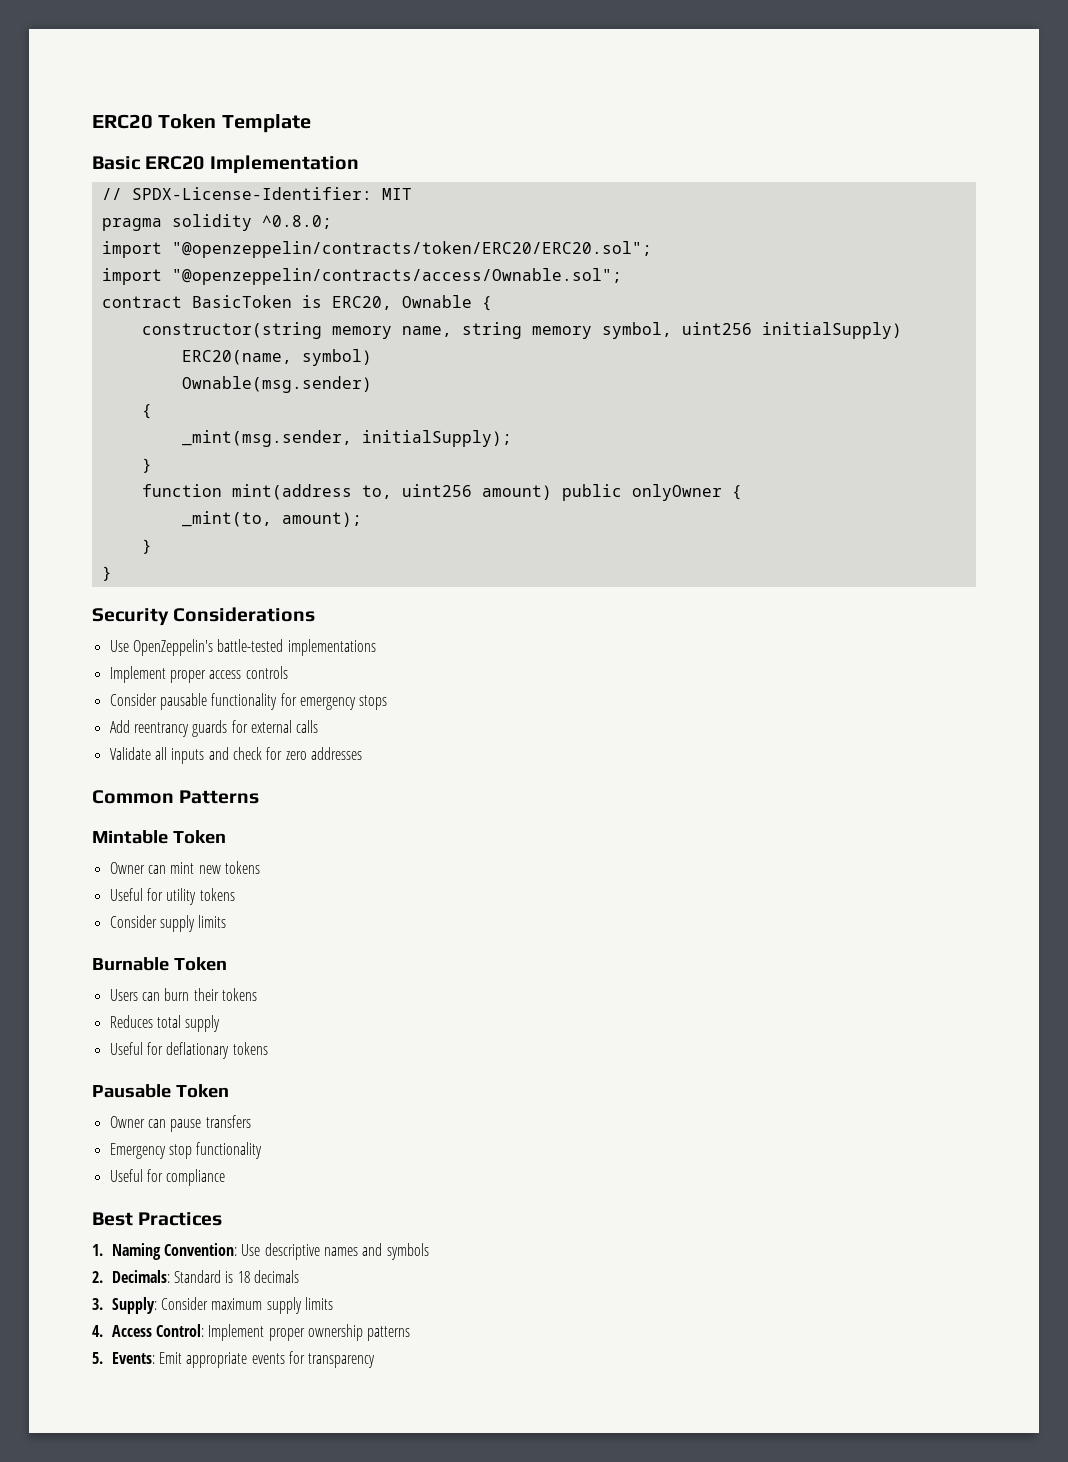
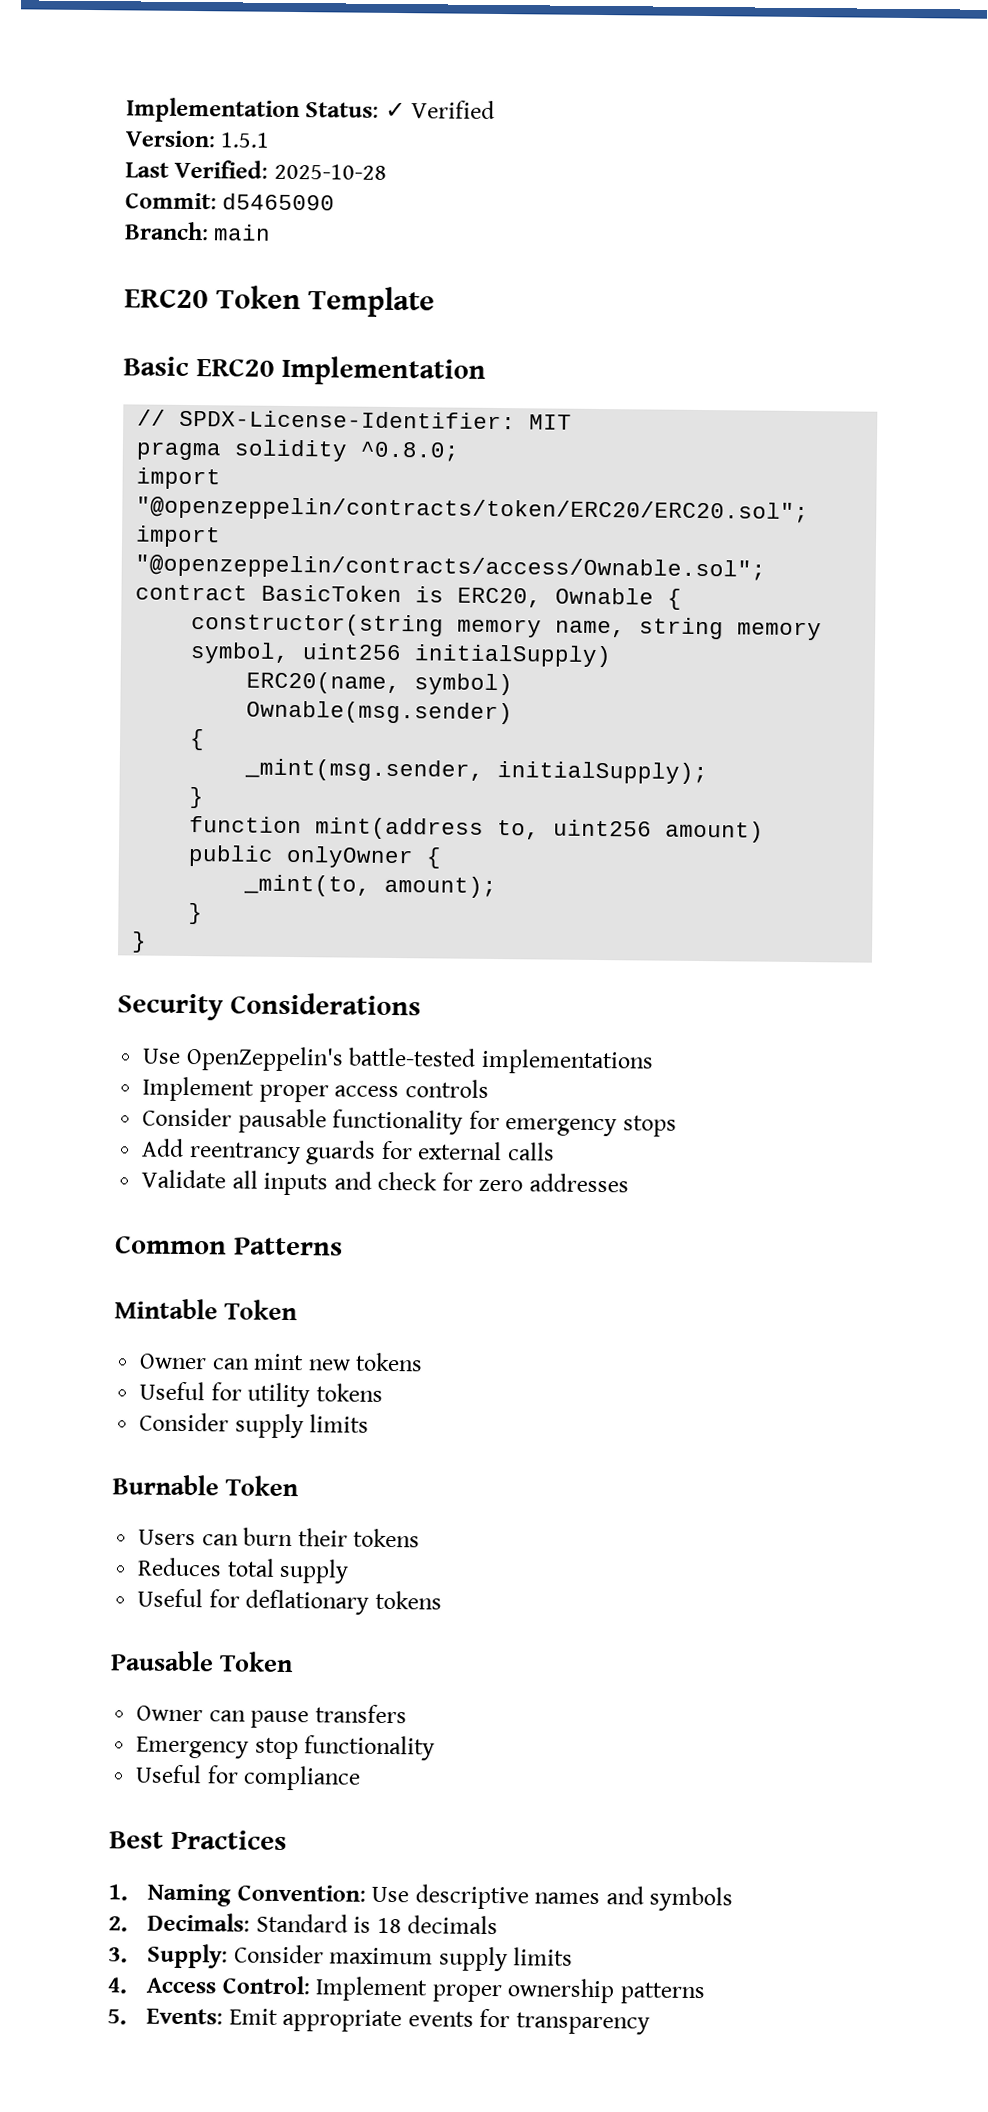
+ Implementation Status: ✓ Verified
+ Version: 1.5.1
+ Last Verified: 2025-10-28
+ Commit: d5465090
+ Branch: main

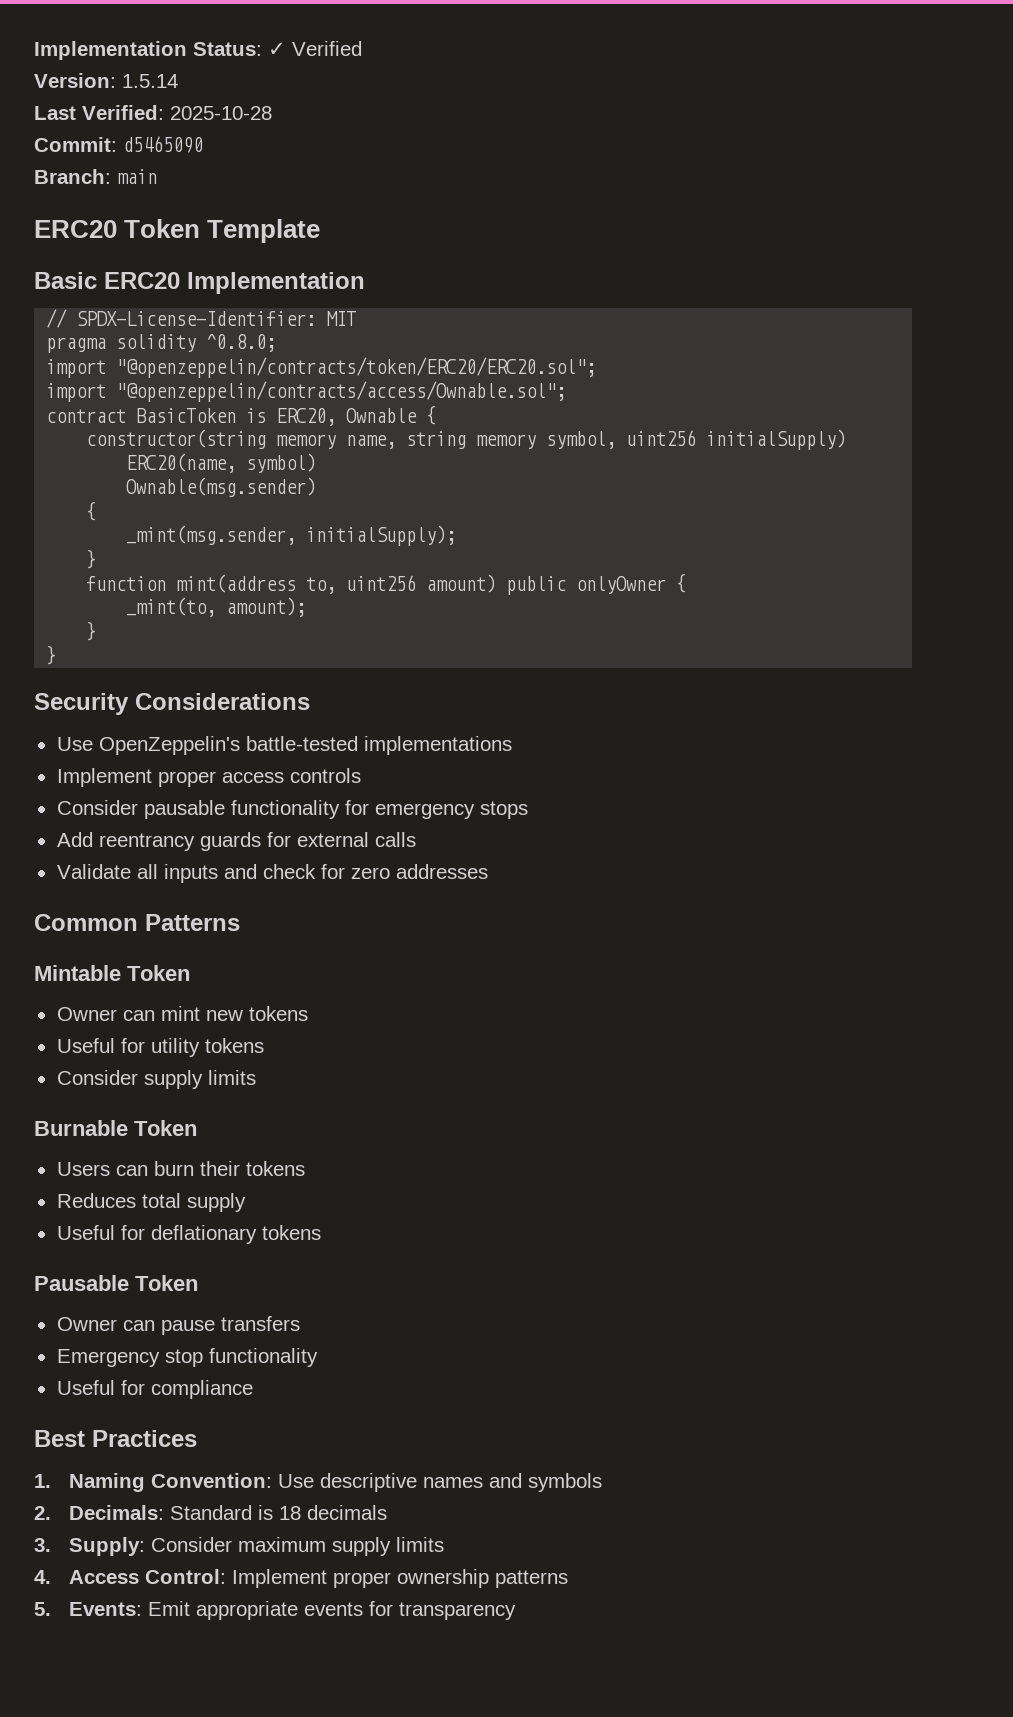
- Version: 1.5.1
+ Version: 1.5.14

